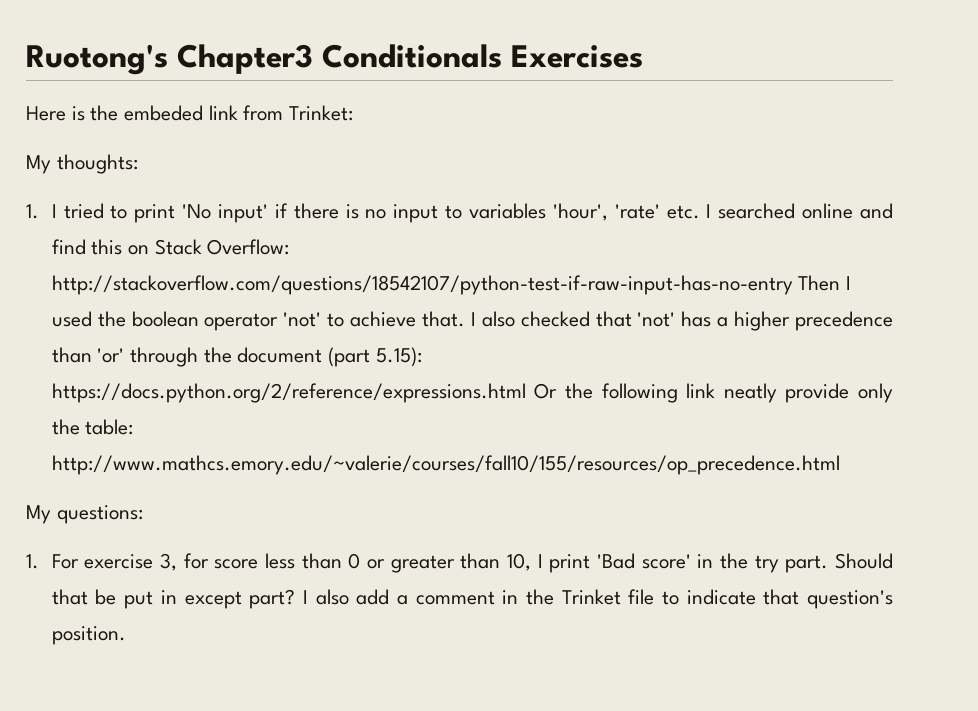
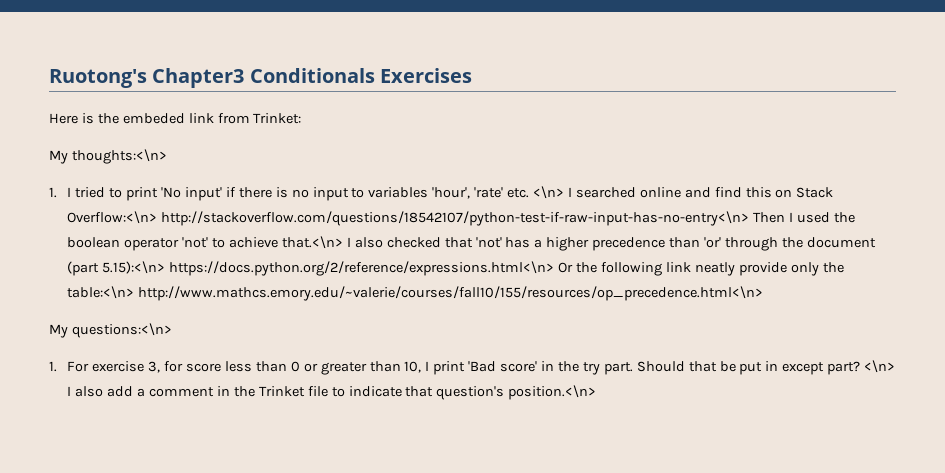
- My thoughts:
+ My thoughts:<\n>
- 1. I tried to print 'No input' if there is no input to variables 'hour', 'rate' etc. I searched online and find this on Stack Overflow: http://stackoverflow.com/questions/18542107/python-test-if-raw-input-has-no-entry Then I used the boolean operator 'not' to achieve that. I also checked that 'not' has a higher precedence than 'or' through the document (part 5.15): https://docs.python.org/2/reference/expressions.html Or the following link neatly provide only the table: http://www.mathcs.emory.edu/~valerie/courses/fall10/155/resources/op_precedence.html
- My questions:
+ 1. I tried to print 'No input' if there is no input to variables 'hour', 'rate' etc. <\n> I searched online and find this on Stack Overflow:<\n> http://stackoverflow.com/questions/18542107/python-test-if-raw-input-has-no-entry<\n> Then I used the boolean operator 'not' to achieve that.<\n> I also checked that 'not' has a higher precedence than 'or' through the document (part 5.15):<\n> https://docs.python.org/2/reference/expressions.html<\n> Or the following link neatly provide only the table:<\n> http://www.mathcs.emory.edu/~valerie/courses/fall10/155/resources/op_precedence.html<\n>
+ My questions:<\n>
- I also add a comment in the Trinket file to indicate that question's position.
+ <\n> I also add a comment in the Trinket file to indicate that question's position.<\n>

